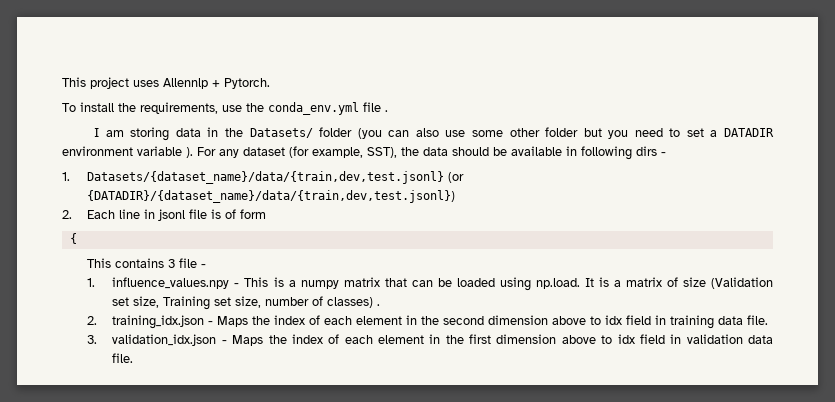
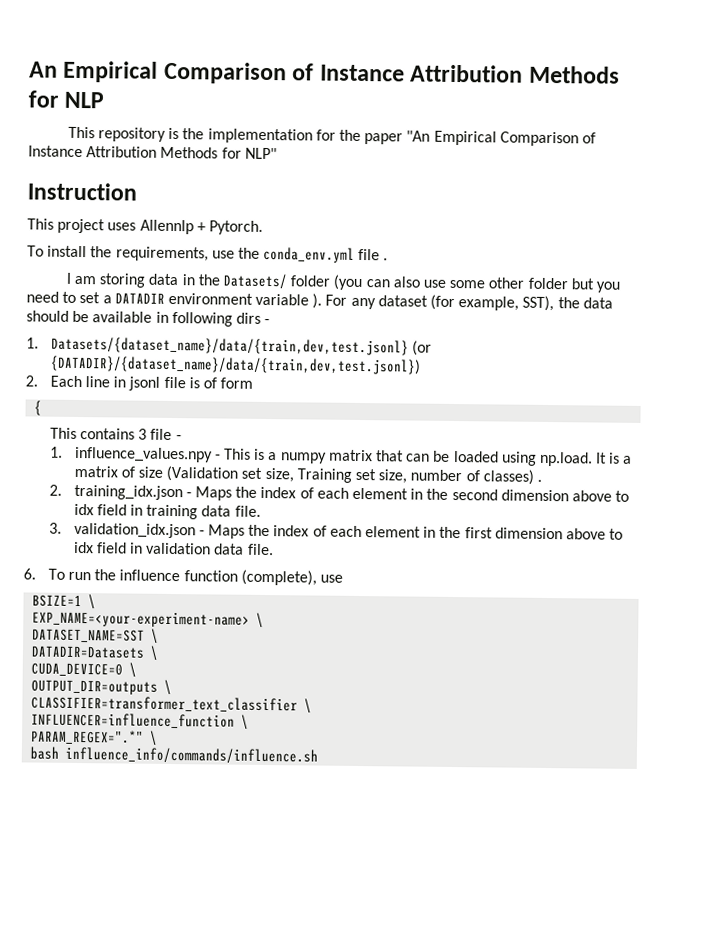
+ An Empirical Comparison of Instance Attribution Methods for NLP
+ This repository is the implementation for the paper "An Empirical Comparison of Instance Attribution Methods for NLP"
+ Instruction
+ 6. To run the influence function (complete), use
+ BSIZE=1 \
+ EXP_NAME=<your-experiment-name> \
+ DATASET_NAME=SST \
+ DATADIR=Datasets \
+ CUDA_DEVICE=0 \
+ OUTPUT_DIR=outputs \
+ CLASSIFIER=transformer_text_classifier \
+ INFLUENCER=influence_function \
+ PARAM_REGEX=".*" \
+ bash influence_info/commands/influence.sh

